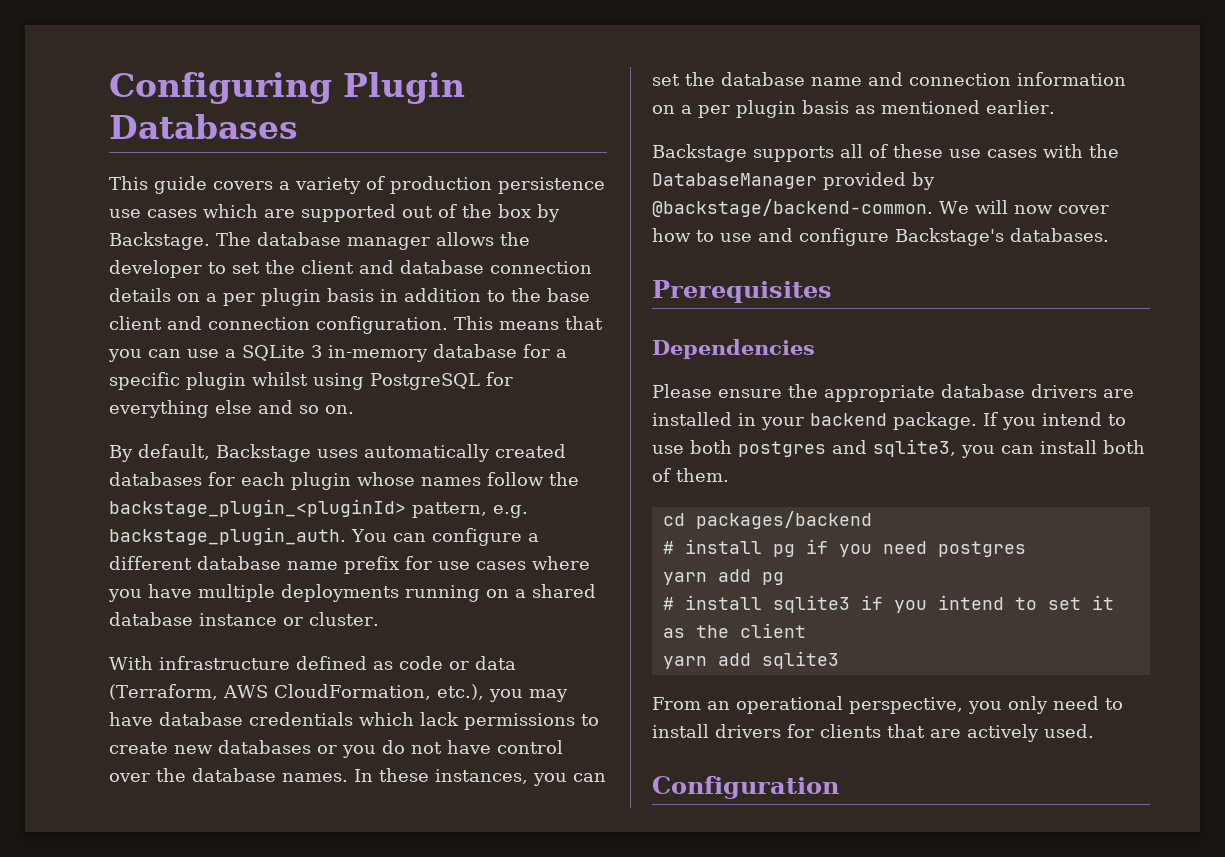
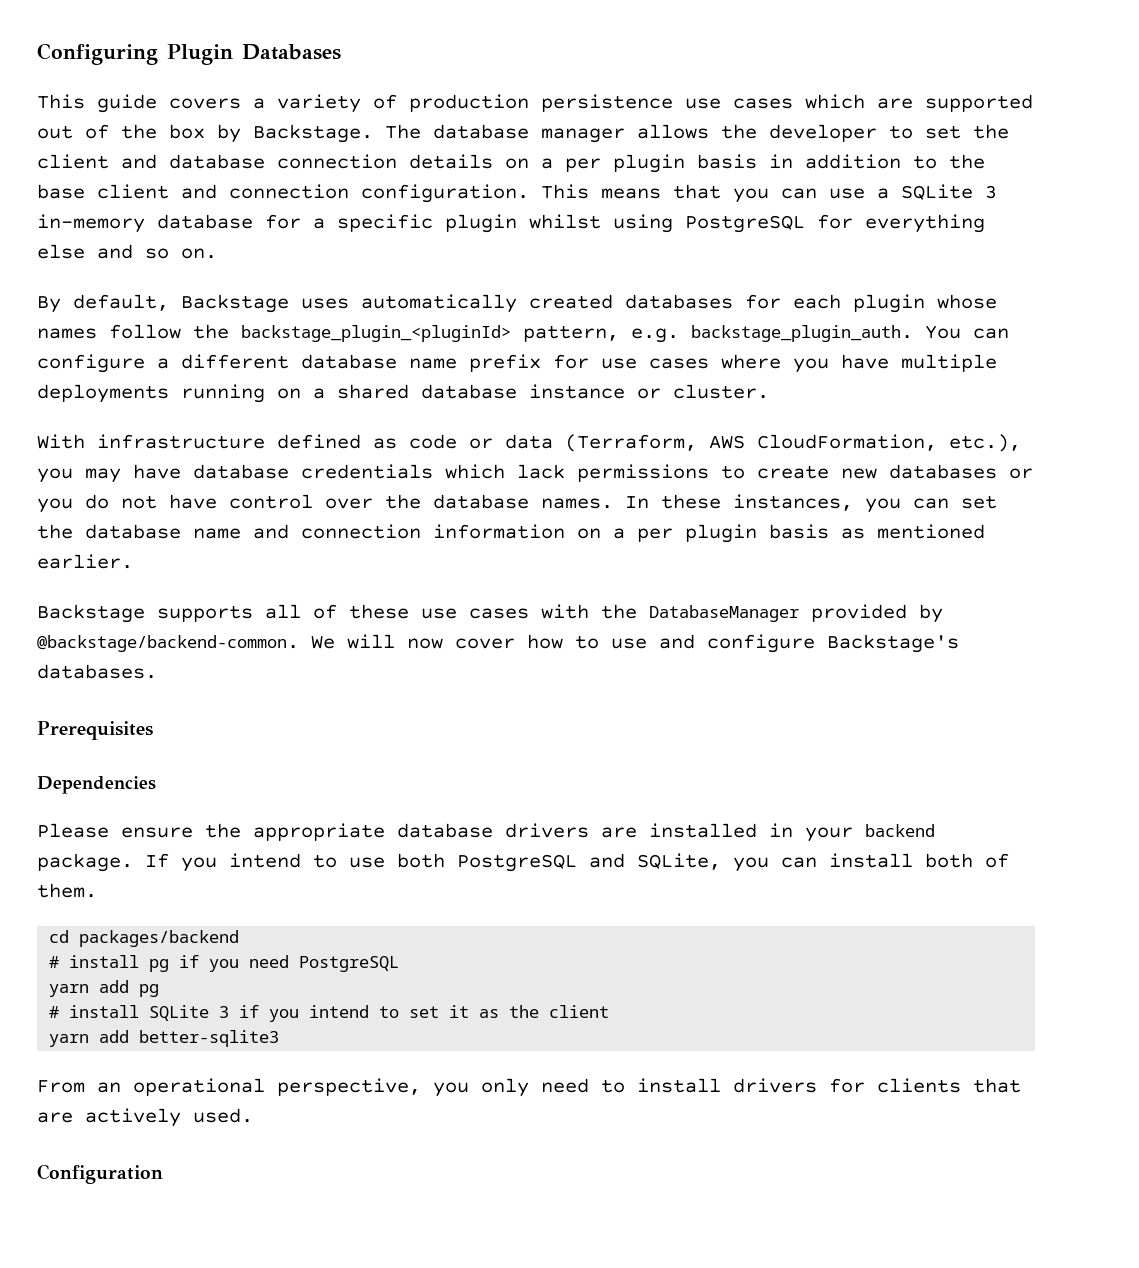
- If you intend to use both postgres and sqlite3, you can install both of them.
+ If you intend to use both PostgreSQL and SQLite, you can install both of them.
- # install pg if you need postgres
+ # install pg if you need PostgreSQL
- # install sqlite3 if you intend to set it as the client
+ # install SQLite 3 if you intend to set it as the client
- yarn add sqlite3
+ yarn add better-sqlite3

